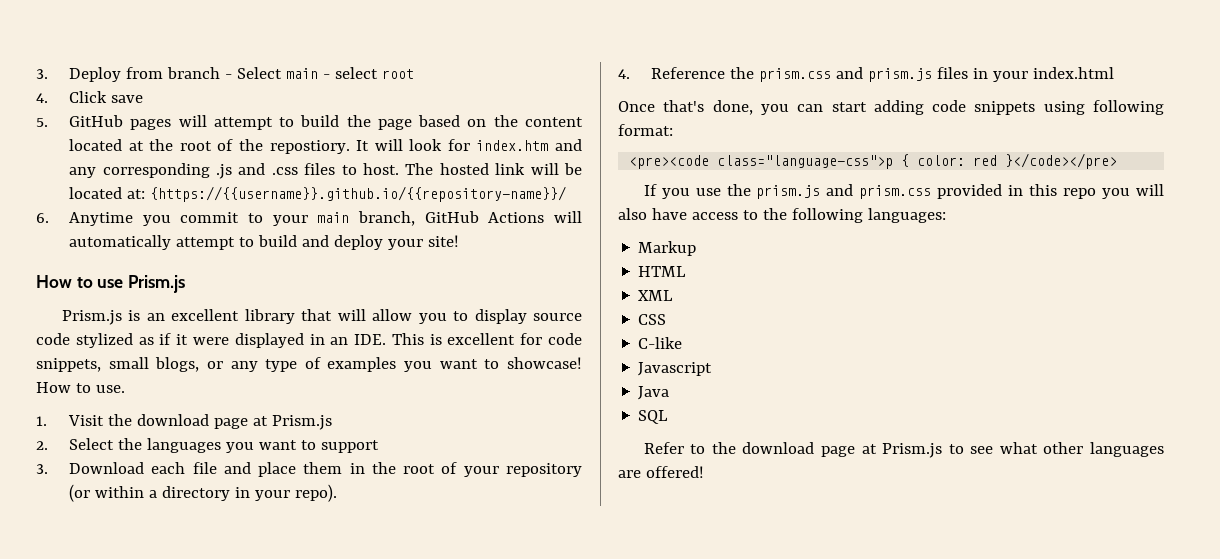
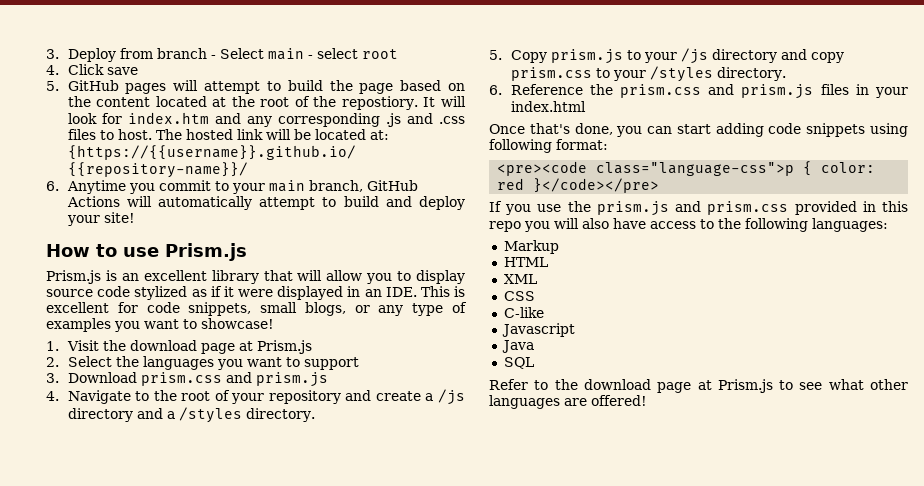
- How to use.
- 3. Download each file and place them in the root of your repository (or within a directory in your repo).
- 4. Reference the prism.css and prism.js files in your index.html
+ 3. Download prism.css and prism.js
+ 4. Navigate to the root of your repository and create a /js directory and a /styles directory.
+ 5. Copy prism.js to your /js directory and copy prism.css to your /styles directory.
+ 6. Reference the prism.css and prism.js files in your index.html

